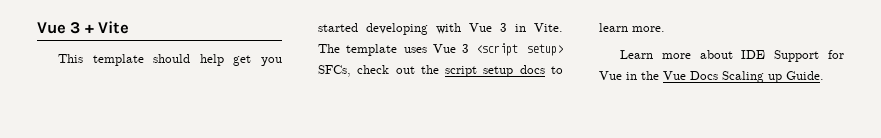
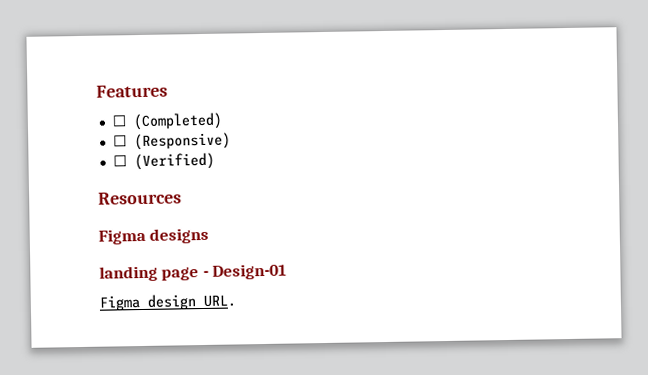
- Vue 3 + Vite
- This template should help get you started developing with Vue 3 in Vite. The template uses Vue 3 <script setup> SFCs, check out the script setup docs to learn more.
- Learn more about IDE Support for Vue in the Vue Docs Scaling up Guide.
+ Features
+ ☐ (Completed)
+ ☐ (Responsive)
+ ☐ (Verified)
+ Resources
+ Figma designs
+ landing page - Design-01
+ Figma design URL.

